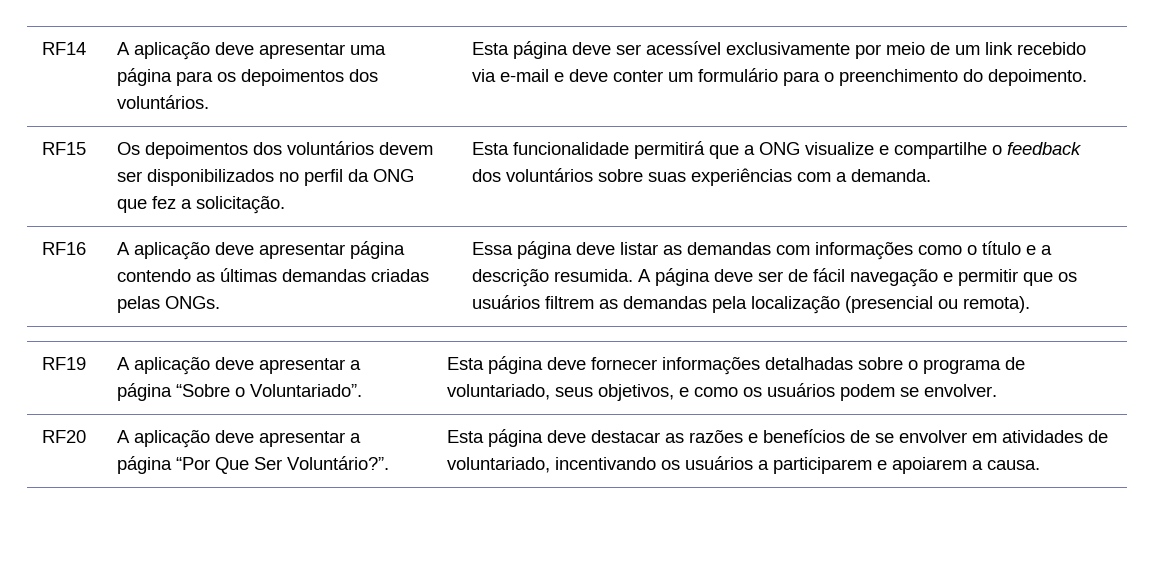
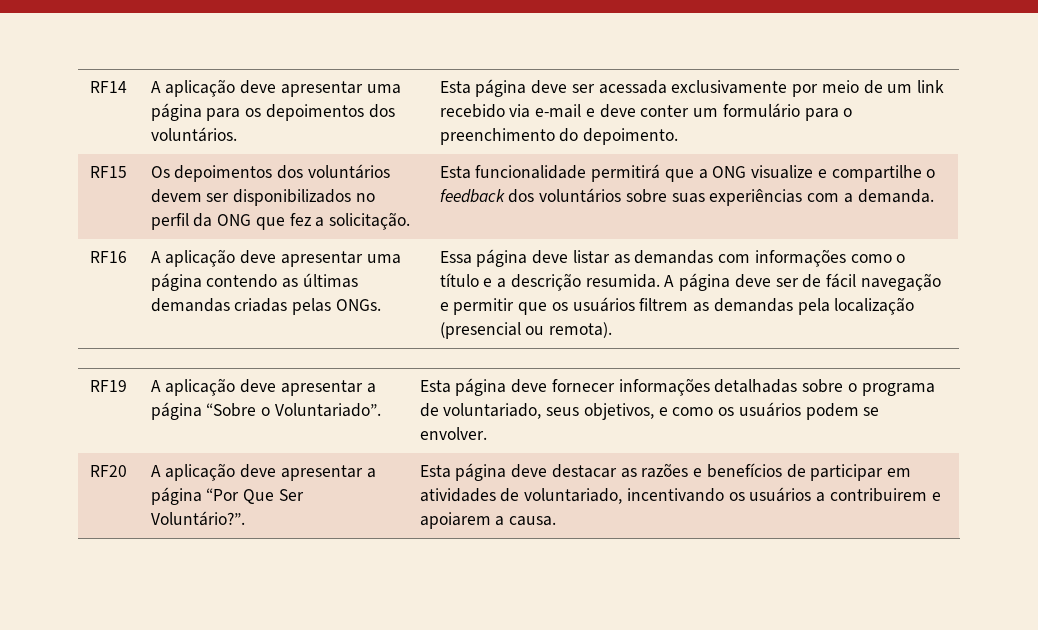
- RF14 | A aplicação deve apresentar uma página para os depoimentos dos voluntários. | Esta página deve ser acessível exclusivamente por meio de um link recebido via e-mail e deve conter um formulário para o preenchimento do depoimento.
+ RF14 | A aplicação deve apresentar uma página para os depoimentos dos voluntários. | Esta página deve ser acessada exclusivamente por meio de um link recebido via e-mail e deve conter um formulário para o preenchimento do depoimento.
- A aplicação deve apresentar página contendo as últimas demandas criadas pelas ONGs.
+ A aplicação deve apresentar uma página contendo as últimas demandas criadas pelas ONGs.
- RF20 | A aplicação deve apresentar a página “Por Que Ser Voluntário?”. | Esta página deve destacar as razões e benefícios de se envolver em atividades de voluntariado, incentivando os usuários a participarem e apoiarem a causa.
+ RF20 | A aplicação deve apresentar a página “Por Que Ser Voluntário?”. | Esta página deve destacar as razões e benefícios de participar em atividades de voluntariado, incentivando os usuários a contribuirem e apoiarem a causa.

